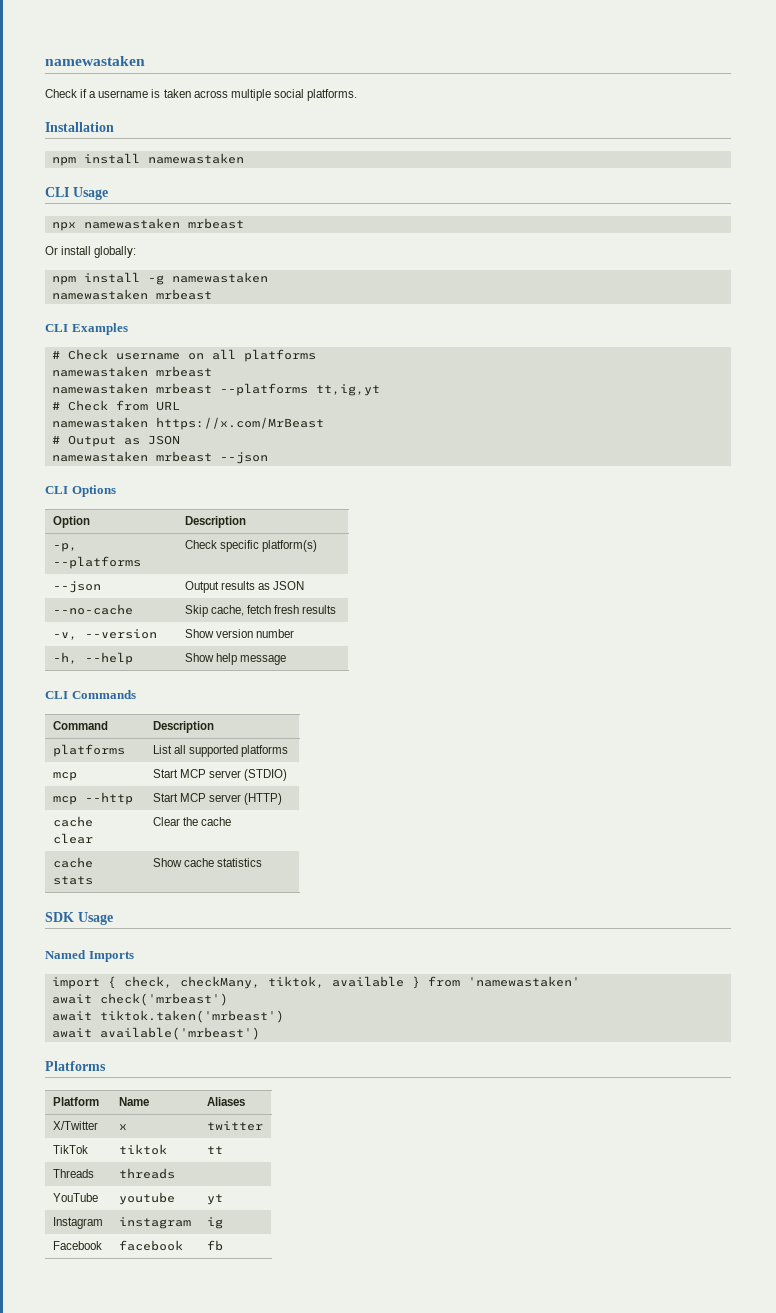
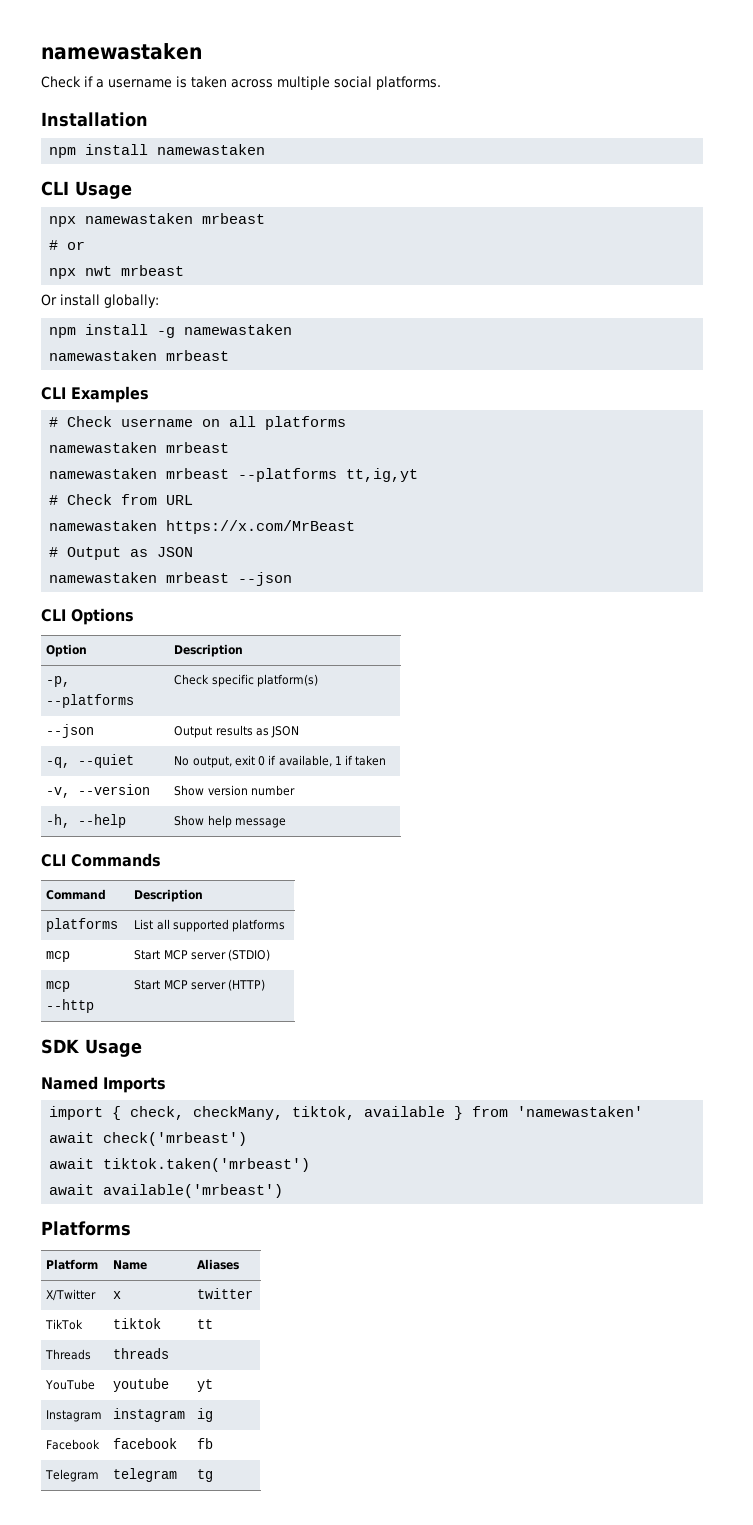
+ # or
+ npx nwt mrbeast
- --no-cache | Skip cache, fetch fresh results
+ -q, --quiet | No output, exit 0 if available, 1 if taken
- cache clear | Clear the cache
- cache stats | Show cache statistics
+ Telegram | telegram | tg

